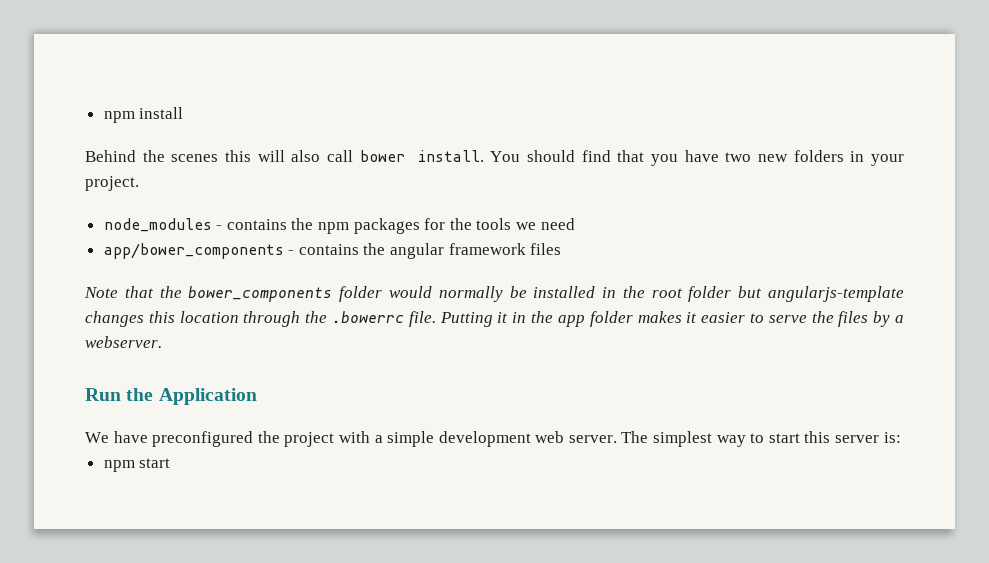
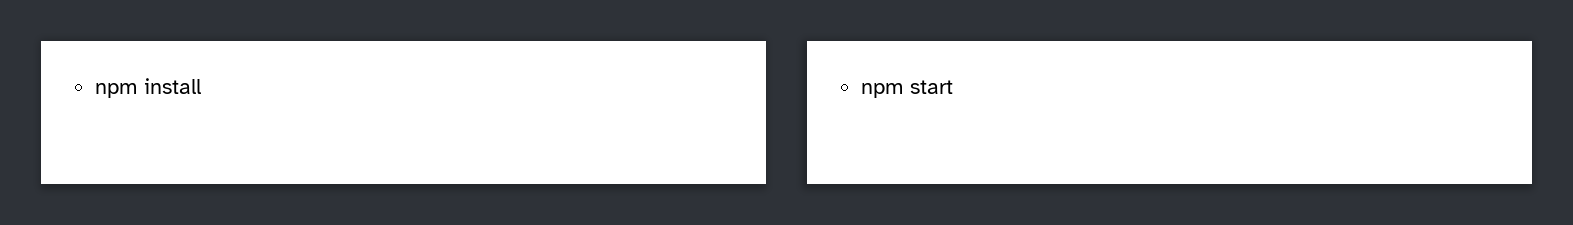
- Behind the scenes this will also call bower install. You should find that you have two new folders in your project.
- node_modules - contains the npm packages for the tools we need
- app/bower_components - contains the angular framework files
- Note that the bower_components folder would normally be installed in the root folder but angularjs-template changes this location through the .bowerrc file. Putting it in the app folder makes it easier to serve the files by a webserver.
- Run the Application
- We have preconfigured the project with a simple development web server. The simplest way to start this server is:

